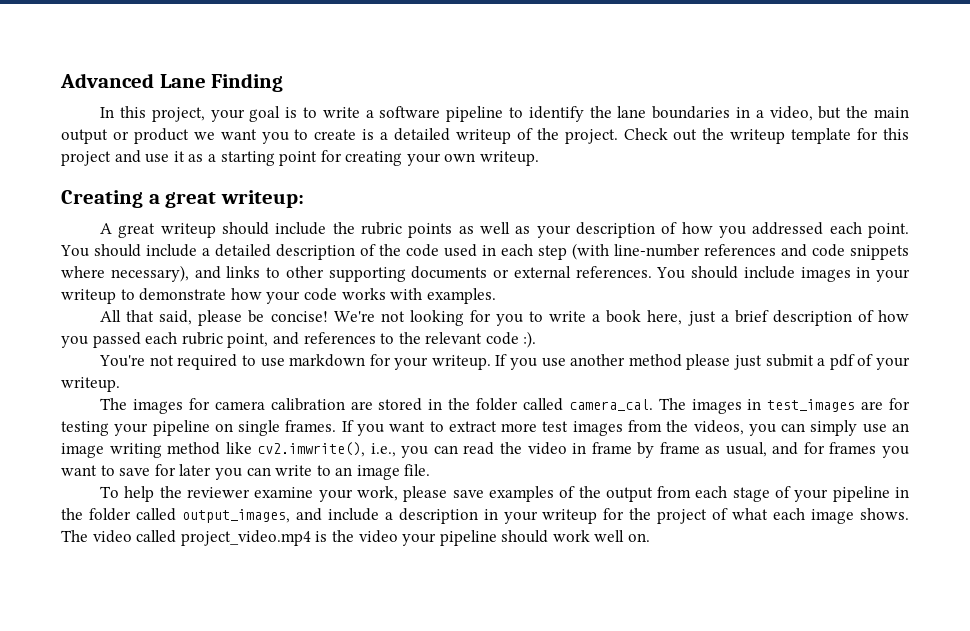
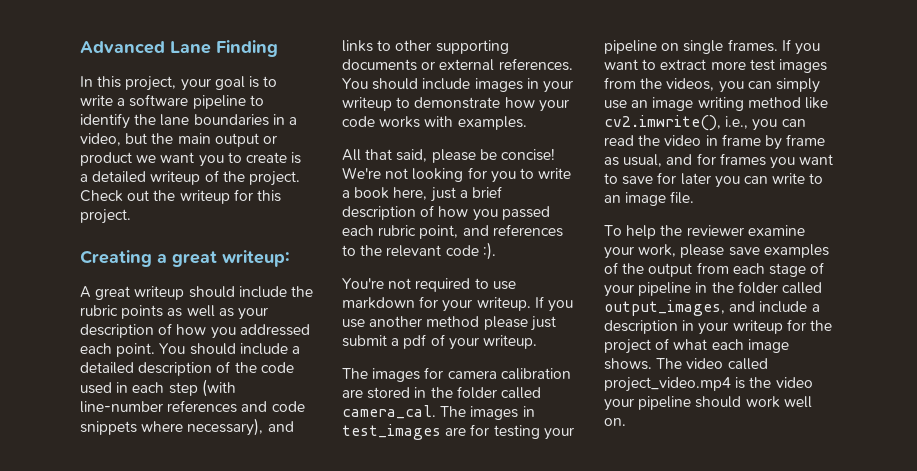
- Check out the writeup template for this project and use it as a starting point for creating your own writeup.
+ Check out the writeup for this project.

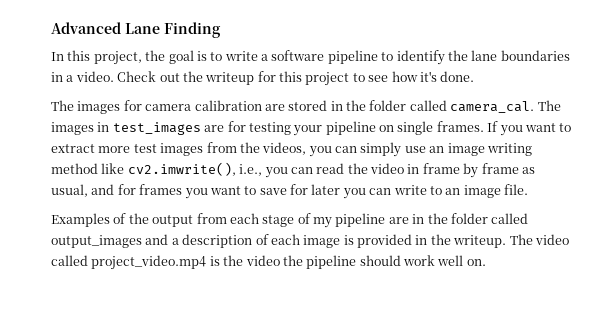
- In this project, your goal is to write a software pipeline to identify the lane boundaries in a video, but the main output or product we want you to create is a detailed writeup of the project.
+ In this project, the goal is to write a software pipeline to identify the lane boundaries in a video.
- Check out the writeup for this project.
- Creating a great writeup:
- A great writeup should include the rubric points as well as your description of how you addressed each point. You should include a detailed description of the code used in each step (with line-number references and code snippets where necessary), and links to other supporting documents or external references. You should include images in your writeup to demonstrate how your code works with examples.
- All that said, please be concise! We're not looking for you to write a book here, just a brief description of how you passed each rubric point, and references to the relevant code :).
- You're not required to use markdown for your writeup. If you use another method please just submit a pdf of your writeup.
+ Check out the writeup for this project to see how it's done.
- To help the reviewer examine your work, please save examples of the output from each stage of your pipeline in the folder called output_images, and include a description in your writeup for the project of what each image shows.
+ Examples of the output from each stage of my pipeline are in the folder called output_images and a description of each image is provided in the writeup.
- The video called project_video.mp4 is the video your pipeline should work well on.
+ The video called project_video.mp4 is the video the pipeline should work well on.

